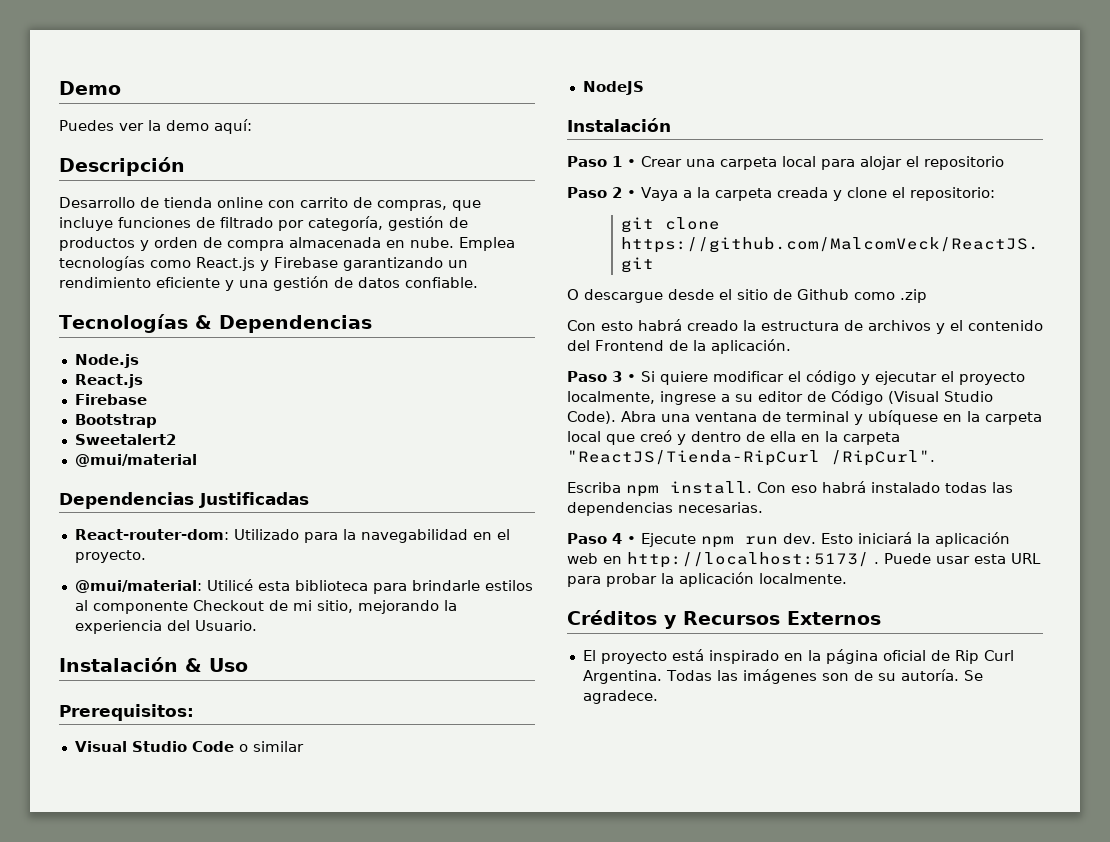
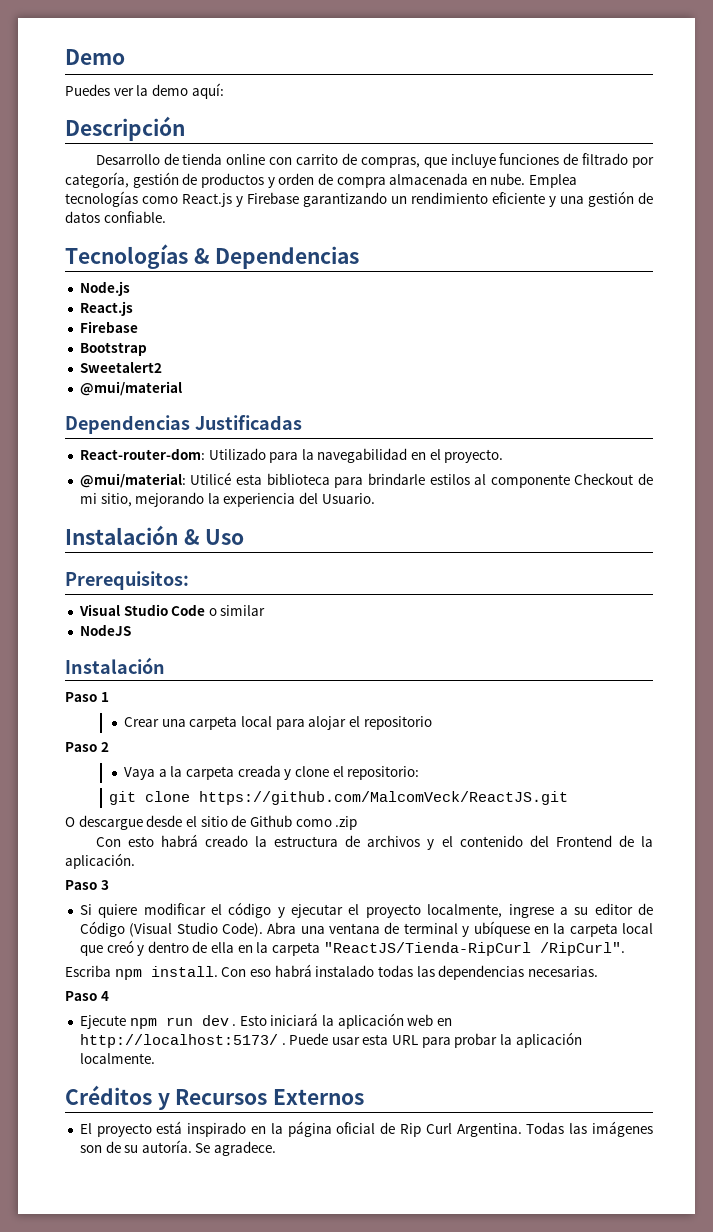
- Paso 1 • Crear una carpeta local para alojar el repositorio
+ Paso 1
+ Crear una carpeta local para alojar el repositorio
- Paso 2 • Vaya a la carpeta creada y clone el repositorio:
+ Paso 2
+ Vaya a la carpeta creada y clone el repositorio:
- Paso 3 • Si quiere modificar el código y ejecutar el proyecto localmente, ingrese a su editor de Código (Visual Studio Code).
+ Paso 3
+ Si quiere modificar el código y ejecutar el proyecto localmente, ingrese a su editor de Código (Visual Studio Code).
- Paso 4 • Ejecute npm run dev.
+ Paso 4
+ Ejecute npm run dev .

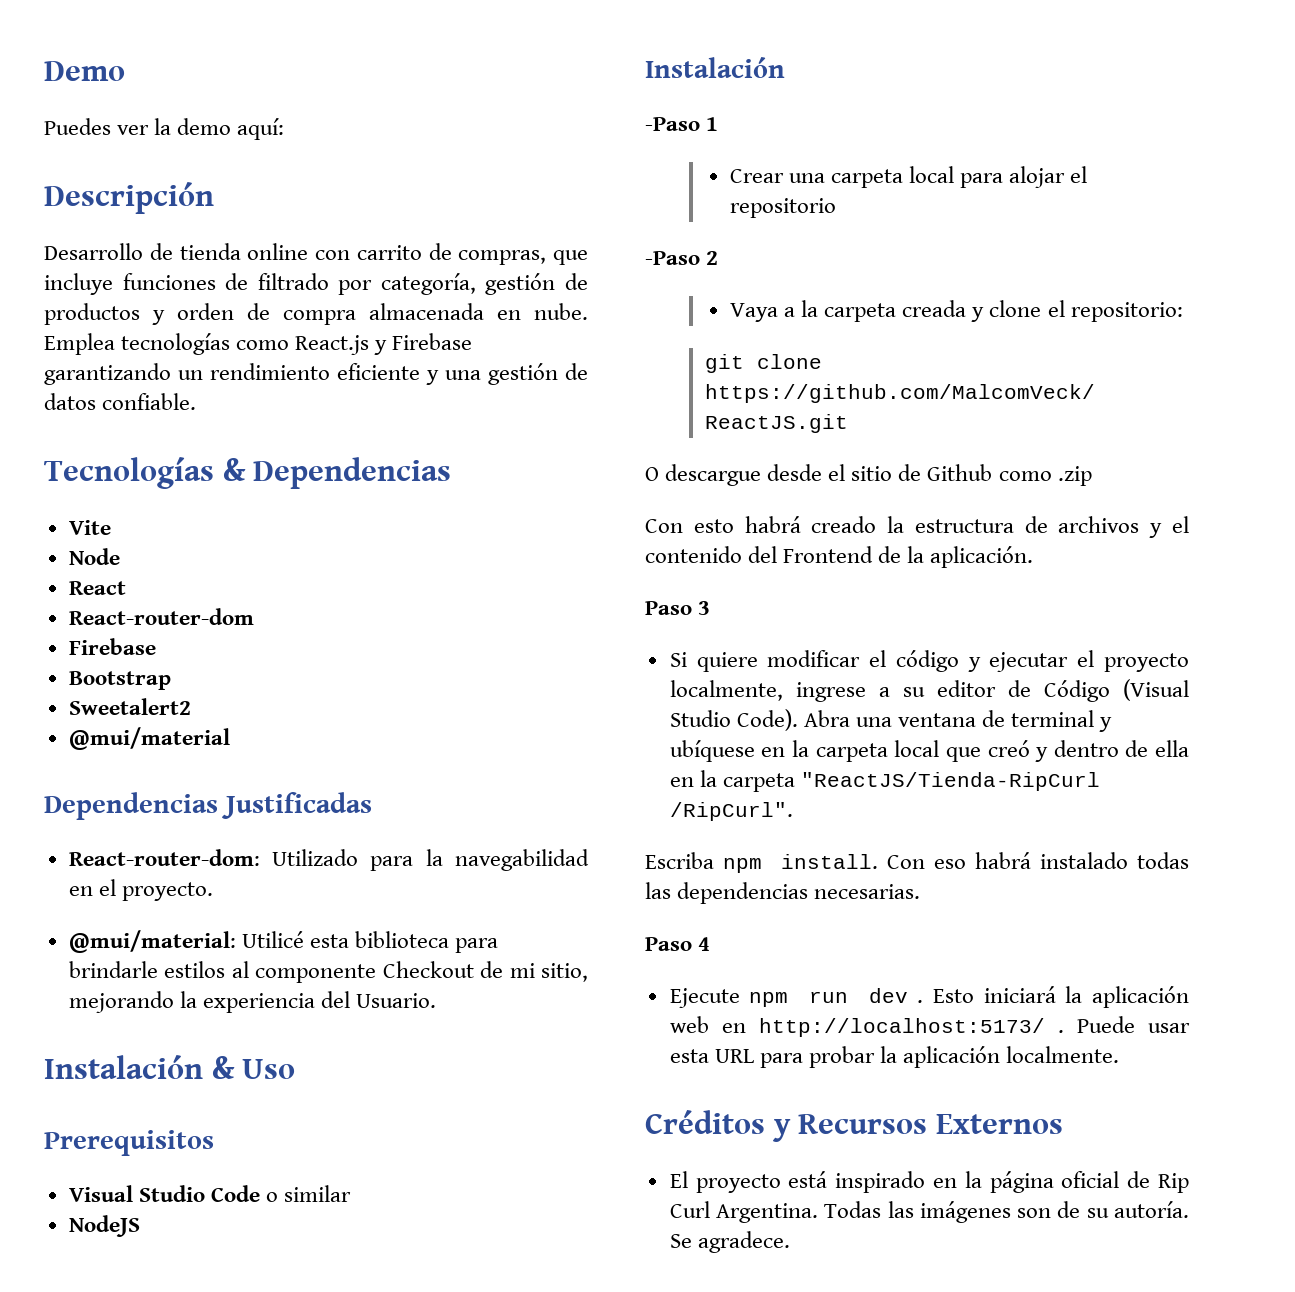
- Node.js
- React.js
+ Vite
+ Node
+ React
+ React-router-dom
- Prerequisitos:
+ Prerequisitos
- Paso 1
+ -Paso 1
- Paso 2
+ -Paso 2

